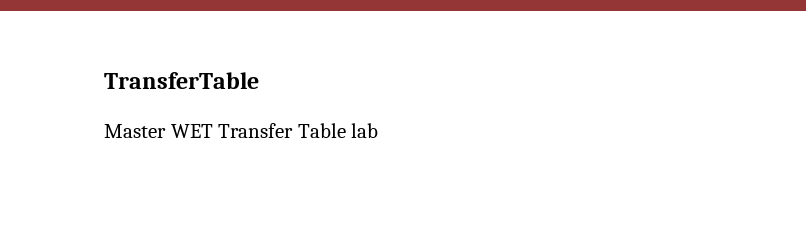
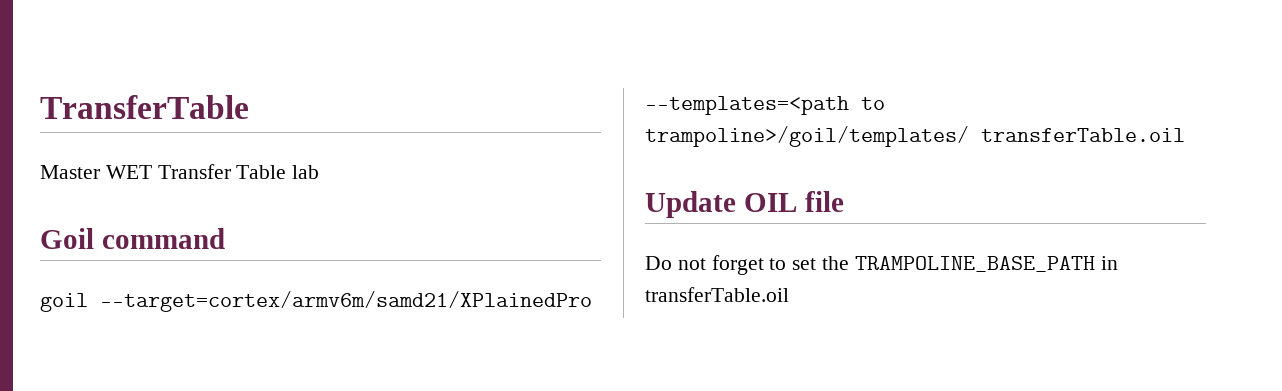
+ Goil command
+ goil --target=cortex/armv6m/samd21/XPlainedPro --templates=<path to trampoline>/goil/templates/ transferTable.oil
+ Update OIL file
+ Do not forget to set the TRAMPOLINE_BASE_PATH in transferTable.oil

